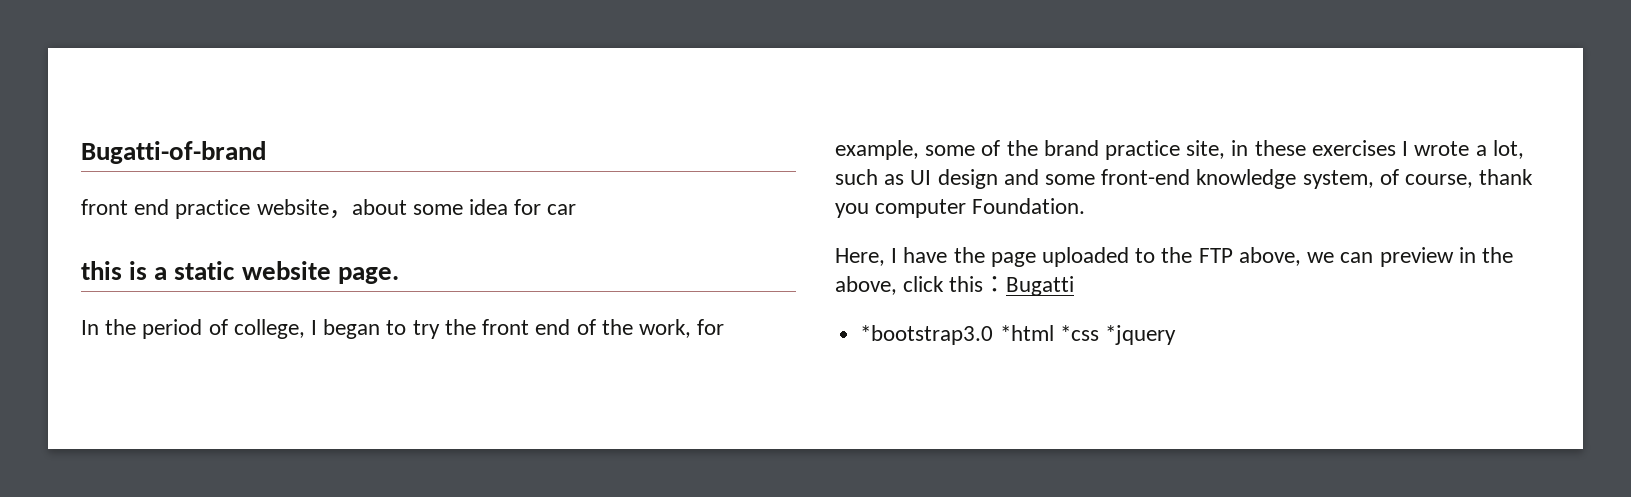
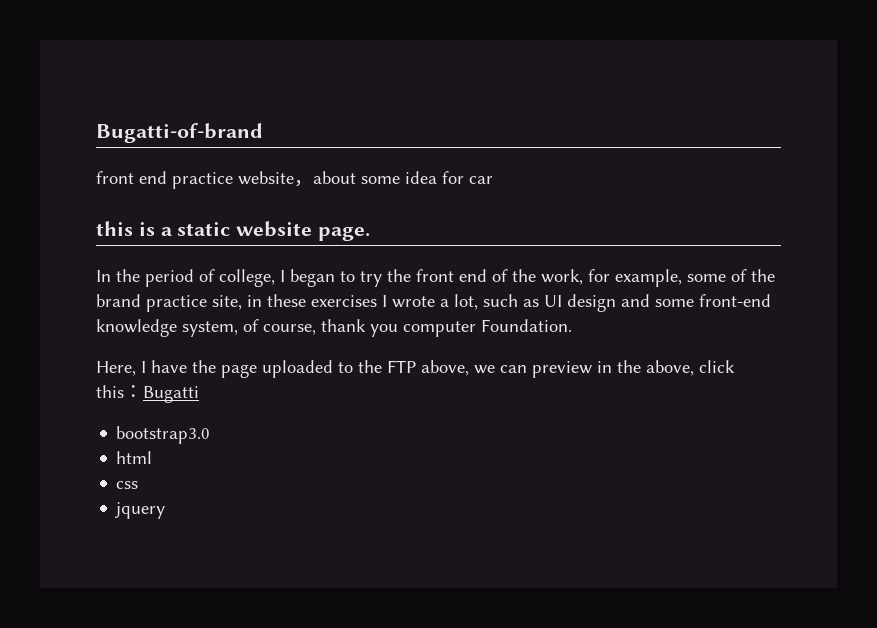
- *bootstrap3.0 *html *css *jquery
+ bootstrap3.0
+ html
+ css
+ jquery

